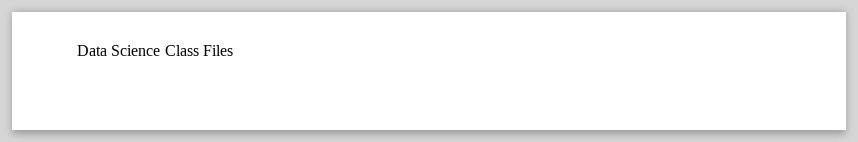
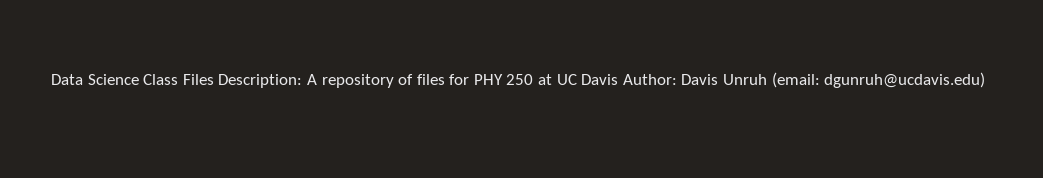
- Data Science Class Files
+ Data Science Class Files Description: A repository of files for PHY 250 at UC Davis Author: Davis Unruh (email: dgunruh@ucdavis.edu)

